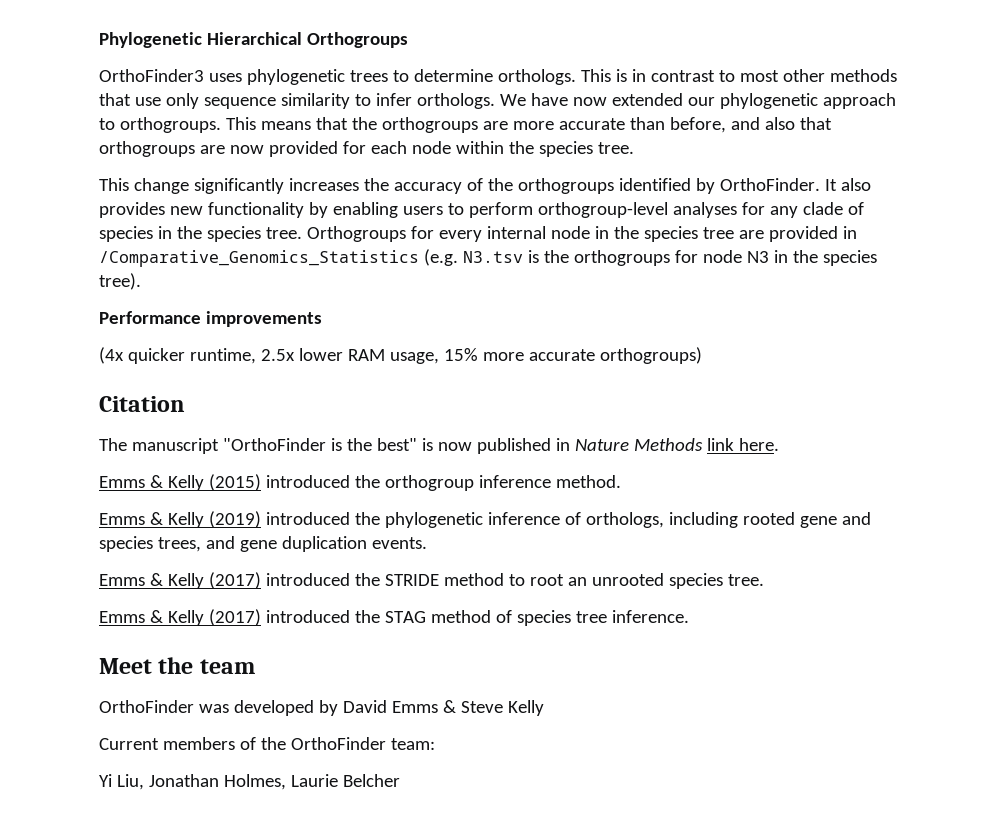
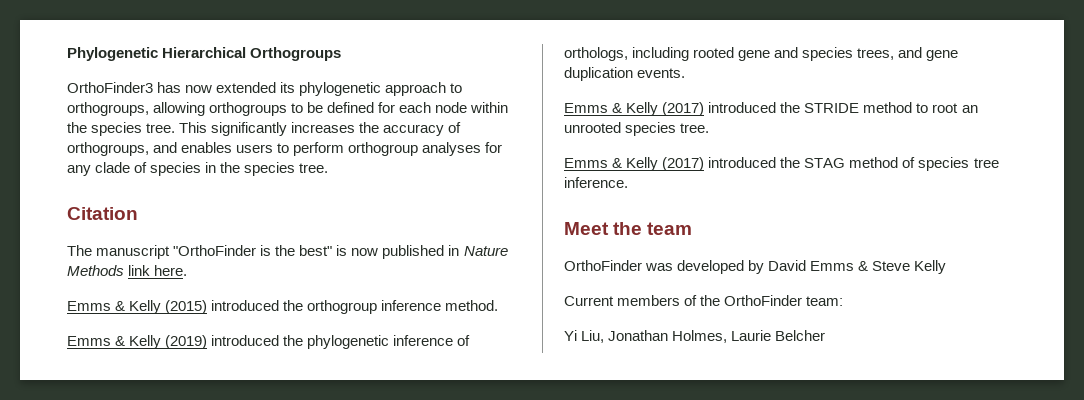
- OrthoFinder3 uses phylogenetic trees to determine orthologs. This is in contrast to most other methods that use only sequence similarity to infer orthologs. We have now extended our phylogenetic approach to orthogroups. This means that the orthogroups are more accurate than before, and also that orthogroups are now provided for each node within the species tree.
- This change significantly increases the accuracy of the orthogroups identified by OrthoFinder. It also provides new functionality by enabling users to perform orthogroup-level analyses for any clade of species in the species tree. Orthogroups for every internal node in the species tree are provided in /Comparative_Genomics_Statistics (e.g. N3.tsv is the orthogroups for node N3 in the species tree).
- Performance improvements
- (4x quicker runtime, 2.5x lower RAM usage, 15% more accurate orthogroups)
+ OrthoFinder3 has now extended its phylogenetic approach to orthogroups, allowing orthogroups to be defined for each node within the species tree. This significantly increases the accuracy of orthogroups, and enables users to perform orthogroup analyses for any clade of species in the species tree.

